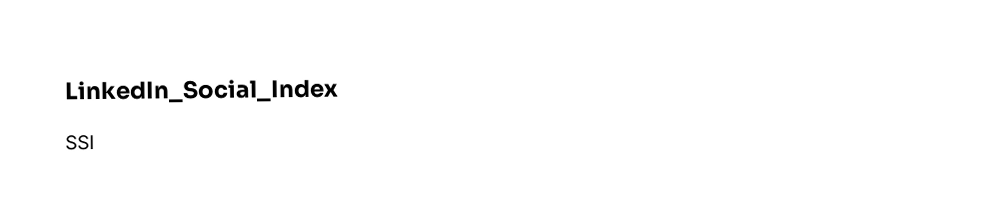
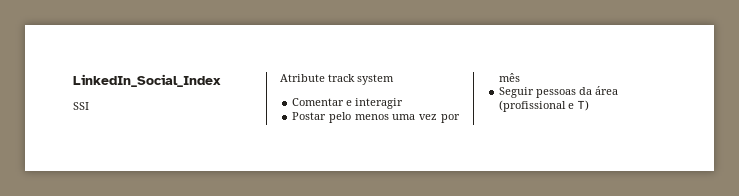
+ Atribute track system
+ Comentar e interagir
+ Postar pelo menos uma vez por mês
+ Seguir pessoas da área (profissional e T)

